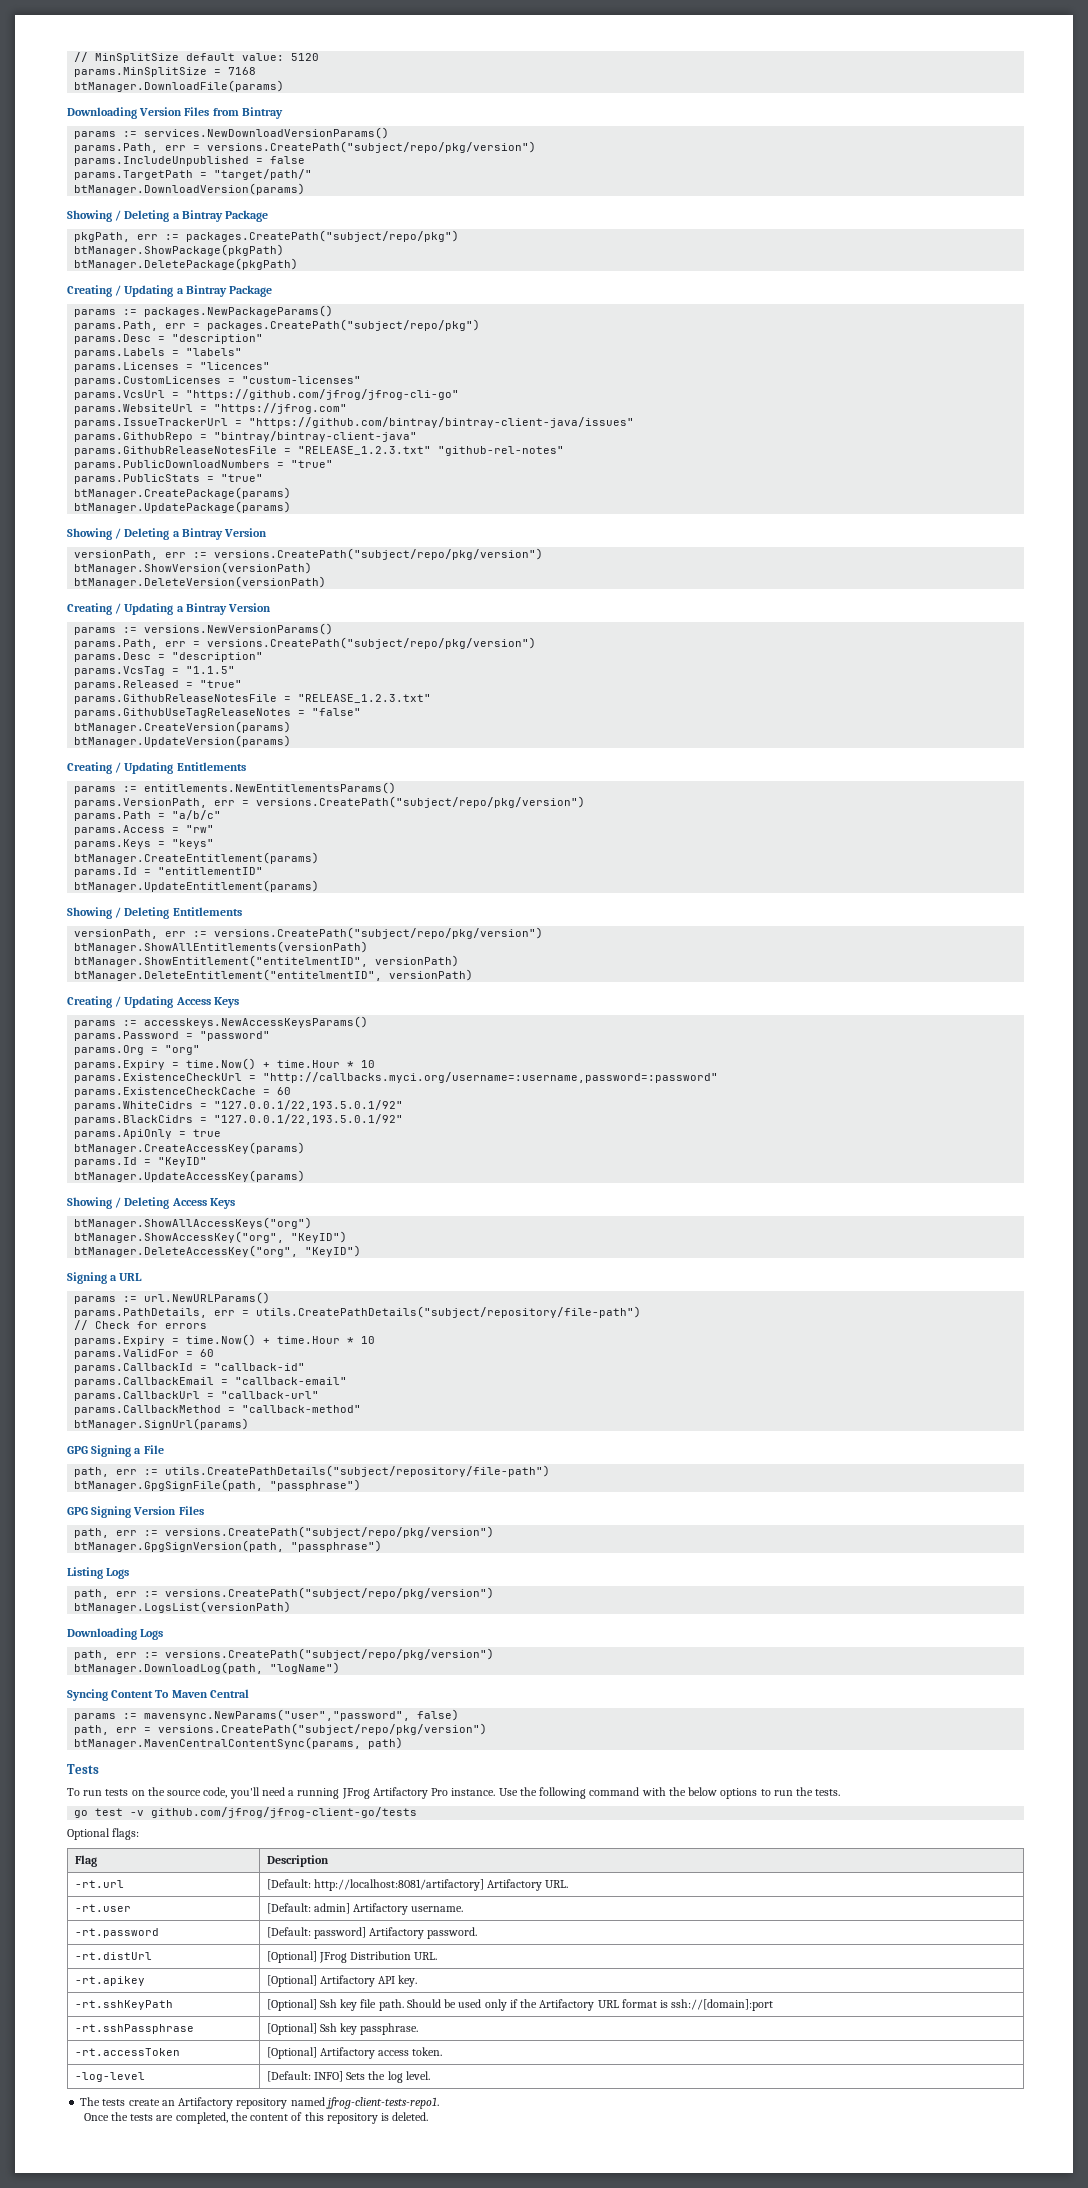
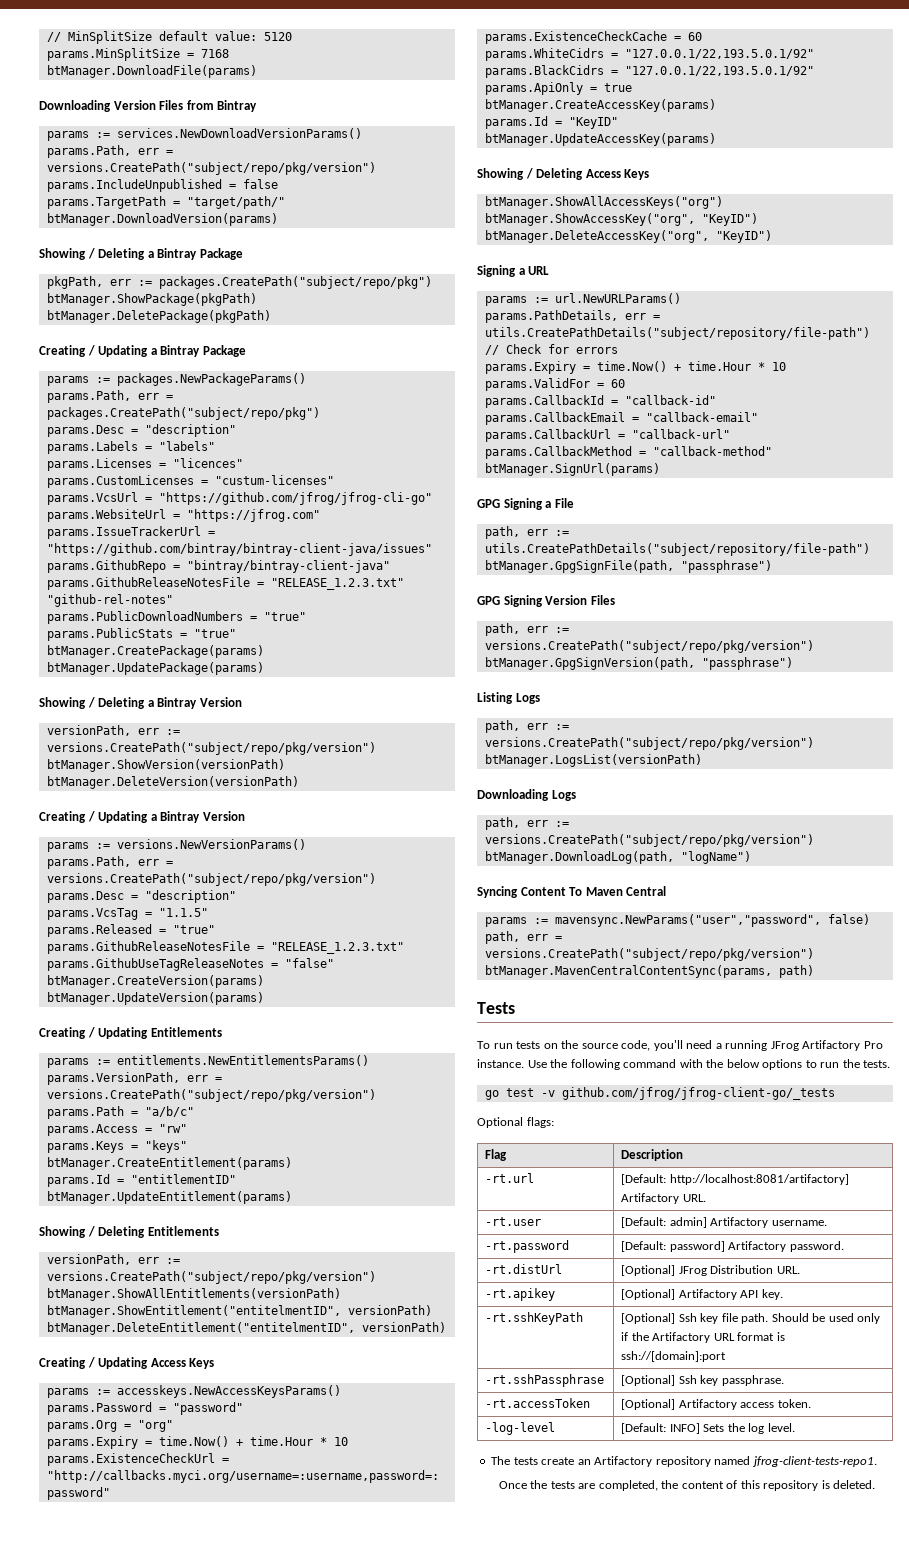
- go test -v github.com/jfrog/jfrog-client-go/tests
+ go test -v github.com/jfrog/jfrog-client-go/_tests

